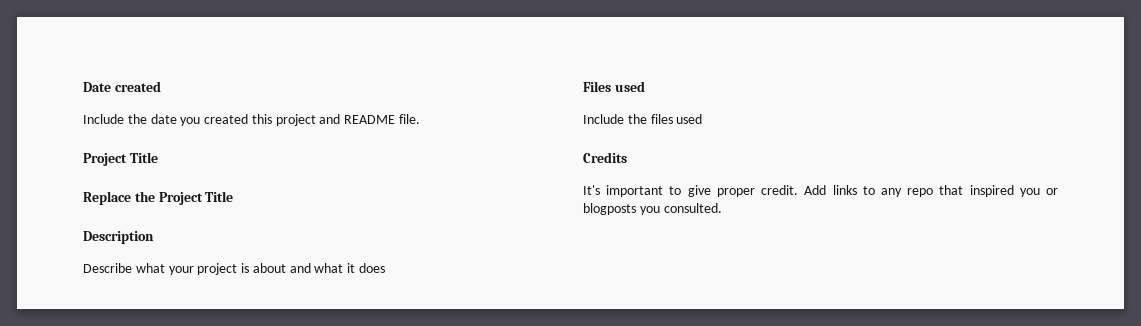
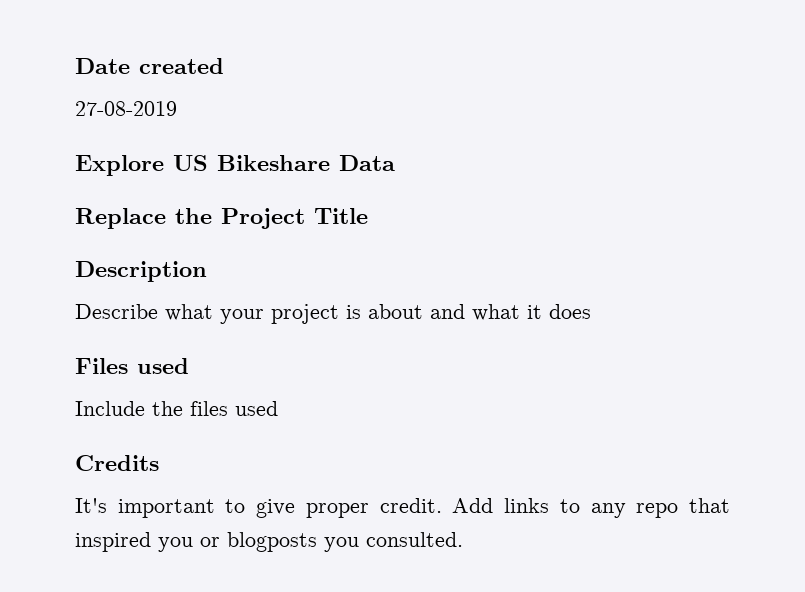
- Include the date you created this project and README file.
- Project Title
+ 27-08-2019
+ Explore US Bikeshare Data

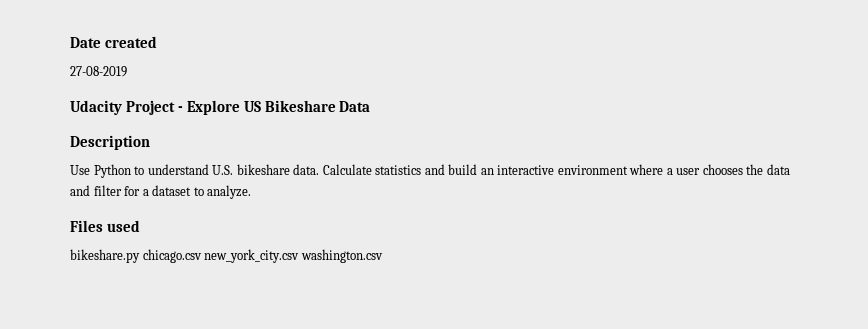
- Explore US Bikeshare Data
+ Udacity Project - Explore US Bikeshare Data
- Replace the Project Title
  Description
- Describe what your project is about and what it does
+ Use Python to understand U.S. bikeshare data. Calculate statistics and build an interactive environment where a user chooses the data and filter for a dataset to analyze.
  Files used
- Include the files used
- Credits
- It's important to give proper credit. Add links to any repo that inspired you or blogposts you consulted.
+ bikeshare.py chicago.csv new_york_city.csv washington.csv

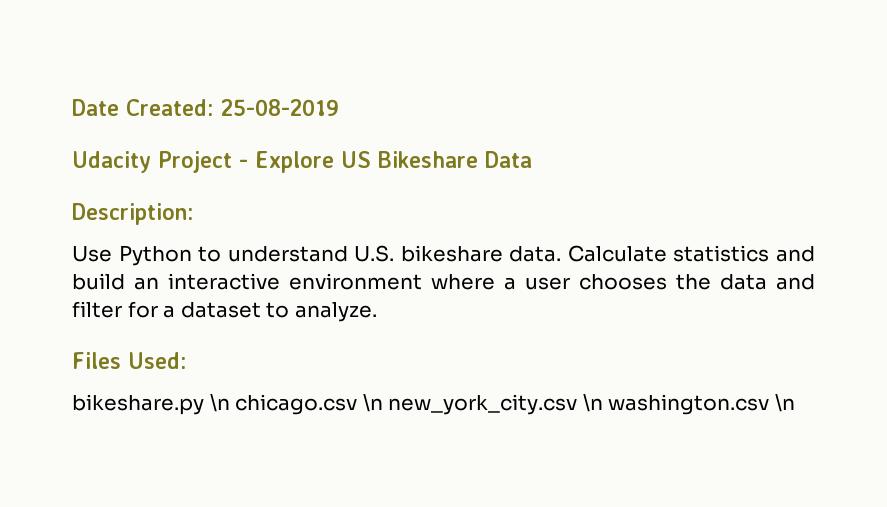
- Date created
- 27-08-2019
+ Date Created: 25-08-2019
- Description
+ Description:
- Files used
+ Files Used:
- bikeshare.py chicago.csv new_york_city.csv washington.csv
+ bikeshare.py \n chicago.csv \n new_york_city.csv \n washington.csv \n

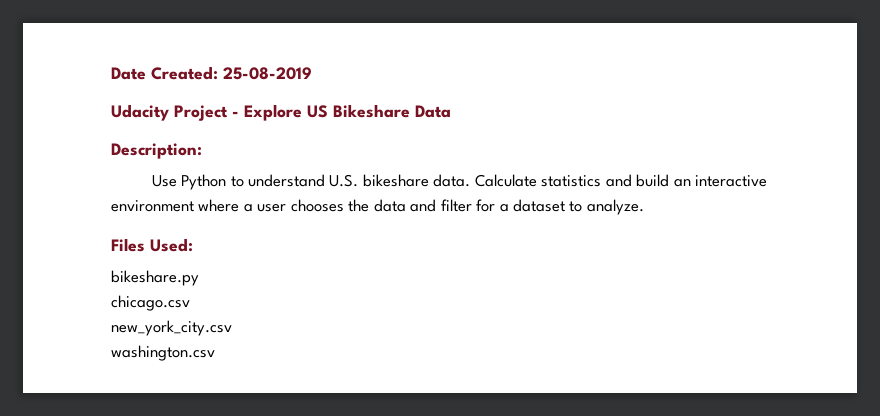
- bikeshare.py \n chicago.csv \n new_york_city.csv \n washington.csv \n
+ bikeshare.py
+ chicago.csv
+ new_york_city.csv
+ washington.csv

